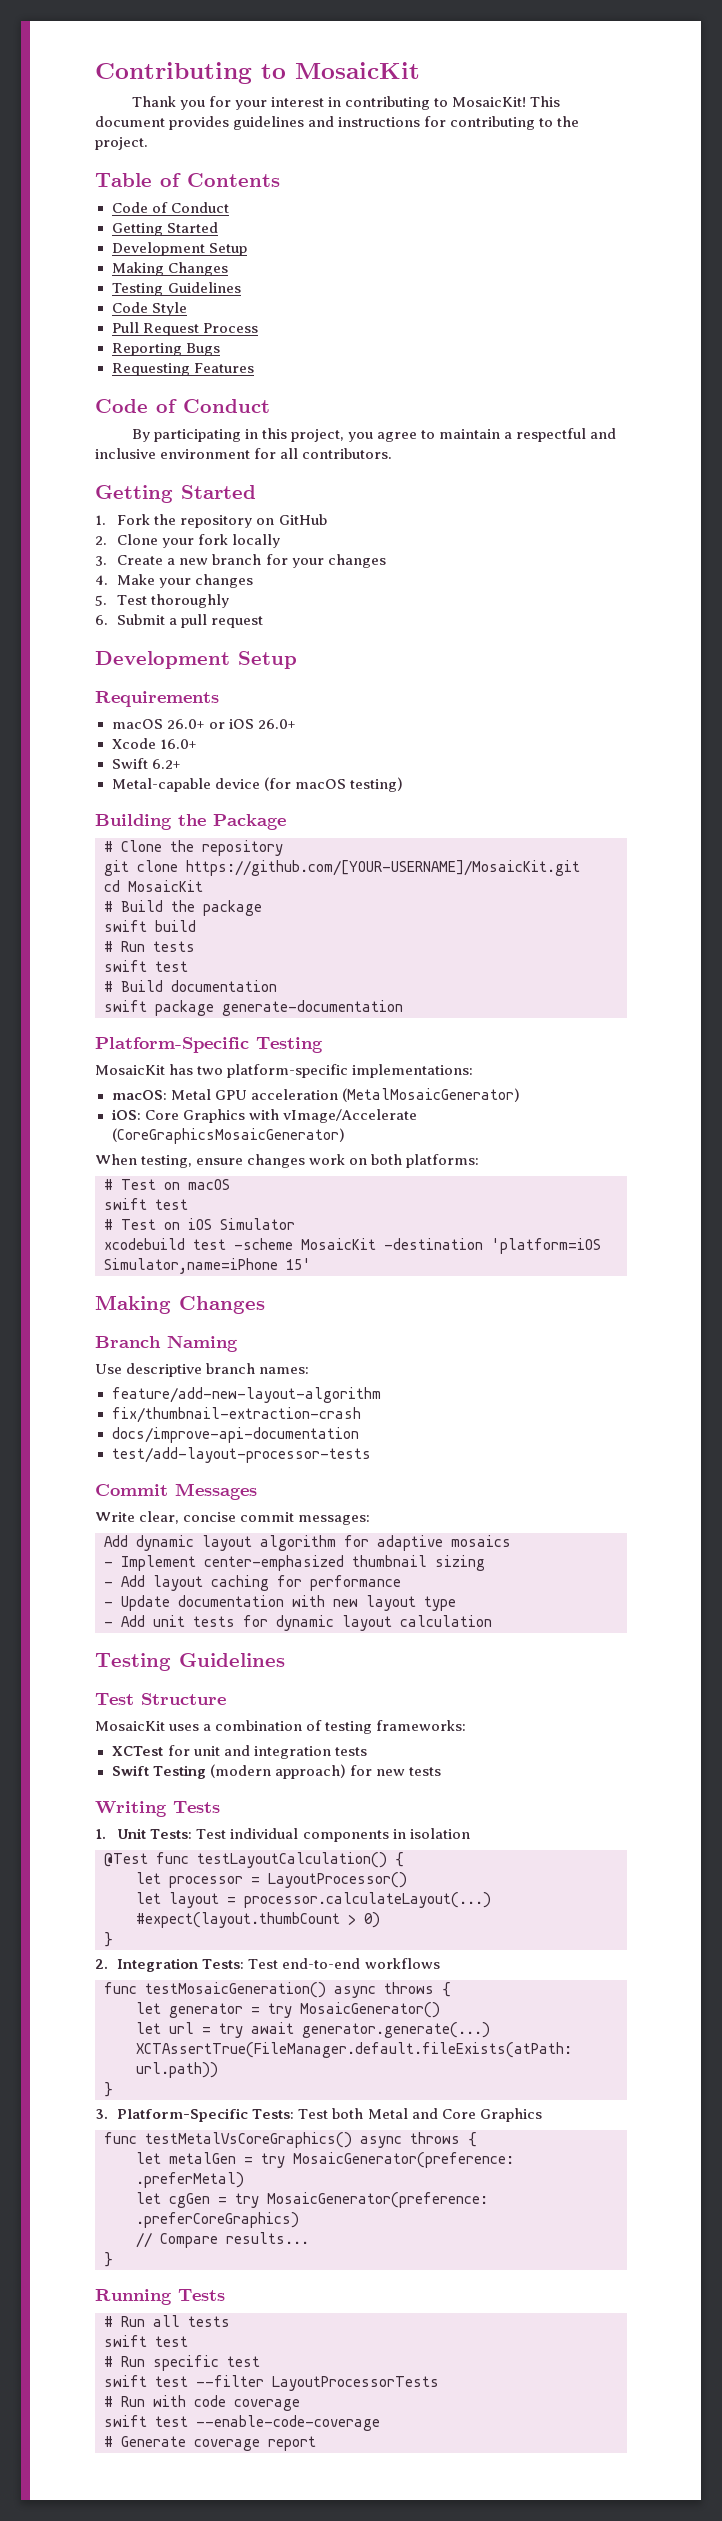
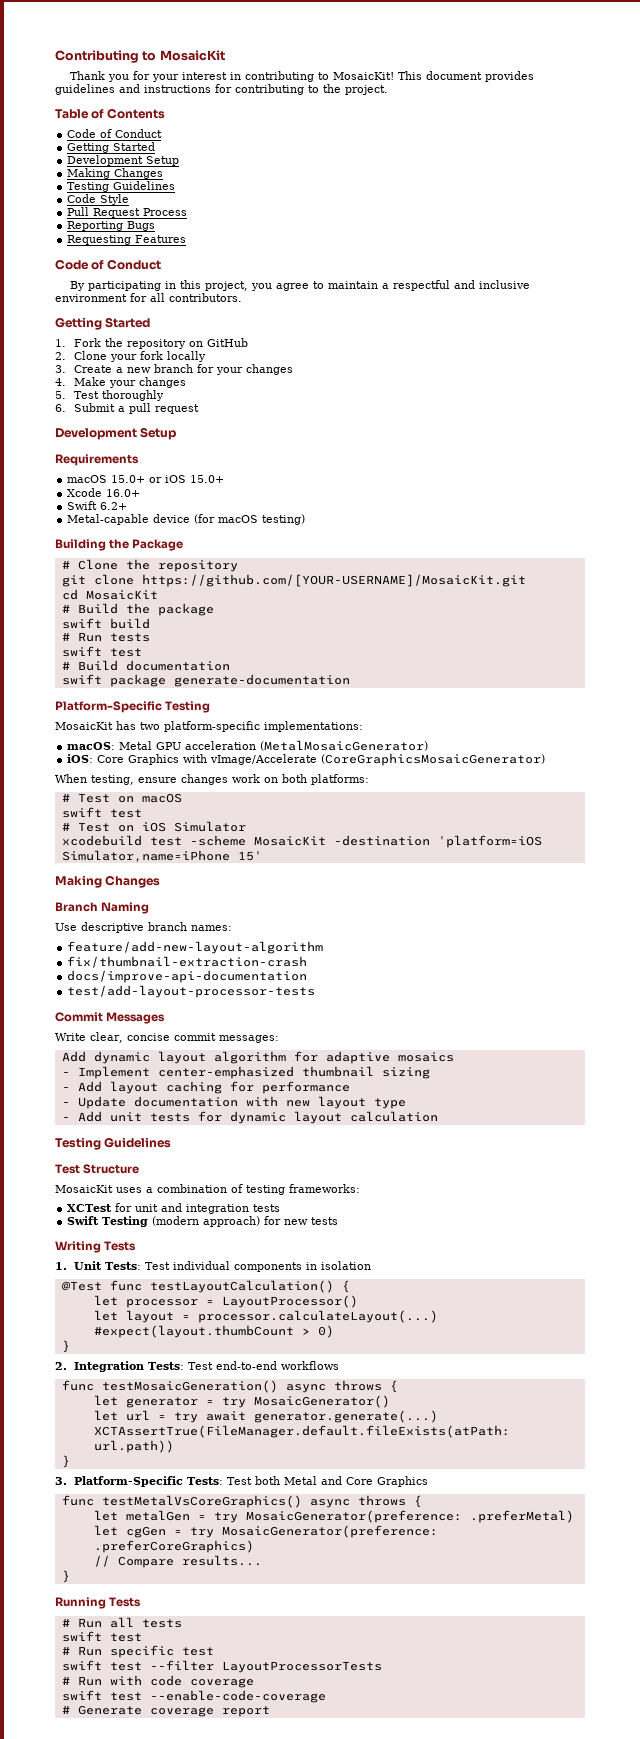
- macOS 26.0+ or iOS 26.0+
+ macOS 15.0+ or iOS 15.0+

